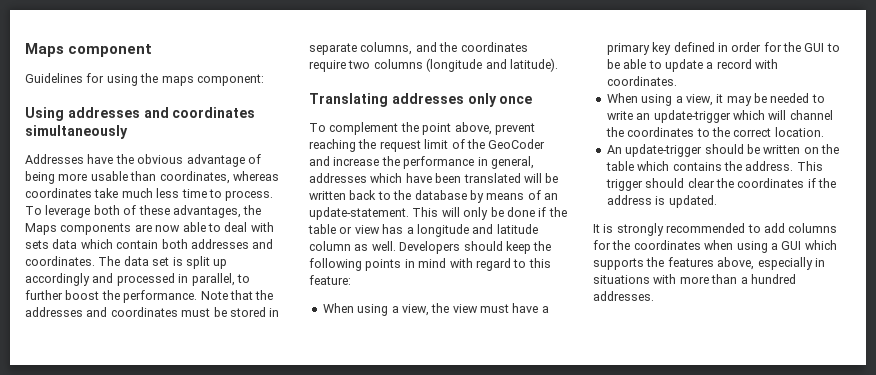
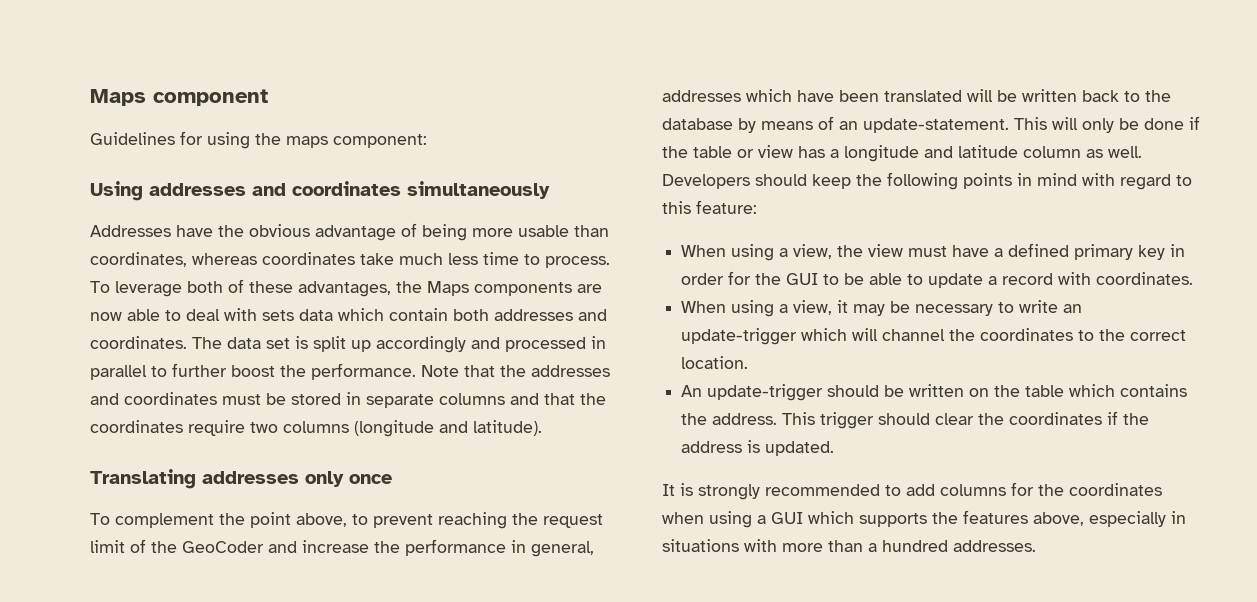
- The data set is split up accordingly and processed in parallel, to further boost the performance.
+ The data set is split up accordingly and processed in parallel to further boost the performance.
- Note that the addresses and coordinates must be stored in separate columns, and the coordinates require two columns (longitude and latitude).
+ Note that the addresses and coordinates must be stored in separate columns and that the coordinates require two columns (longitude and latitude).
- To complement the point above, prevent reaching the request limit of the GeoCoder and increase the performance in general, addresses which have been translated will be written back to the database by means of an update-statement.
+ To complement the point above, to prevent reaching the request limit of the GeoCoder and increase the performance in general, addresses which have been translated will be written back to the database by means of an update-statement.
- When using a view, the view must have a primary key defined in order for the GUI to be able to update a record with coordinates.
+ When using a view, the view must have a defined primary key in order for the GUI to be able to update a record with coordinates.
- When using a view, it may be needed to write an update-trigger which will channel the coordinates to the correct location.
+ When using a view, it may be necessary to write an update-trigger which will channel the coordinates to the correct location.

